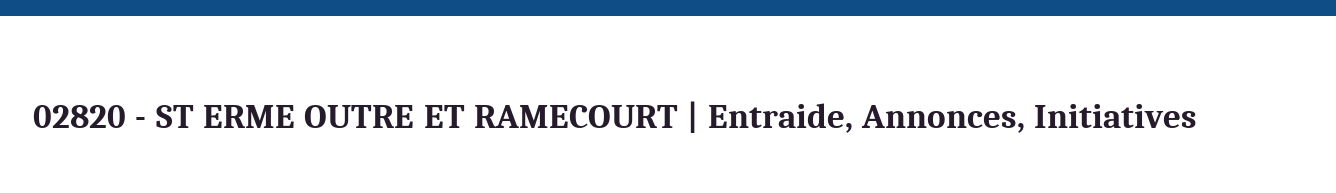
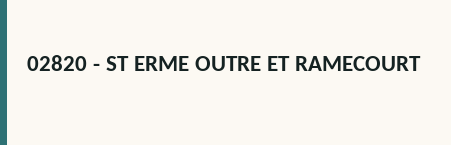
- 02820 - ST ERME OUTRE ET RAMECOURT | Entraide, Annonces, Initiatives
+ 02820 - ST ERME OUTRE ET RAMECOURT

